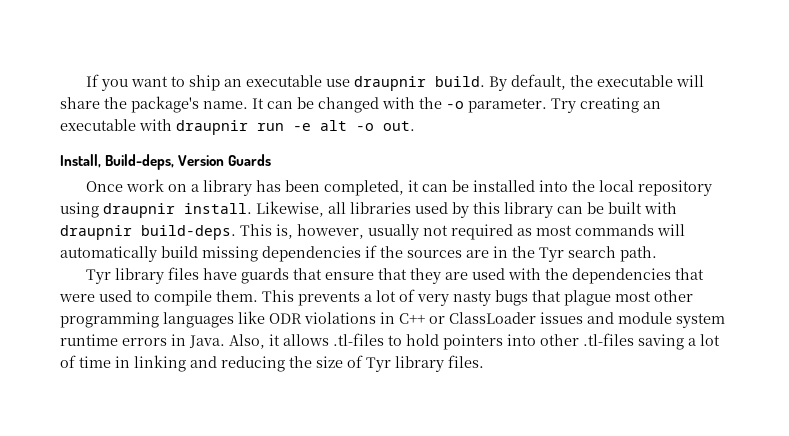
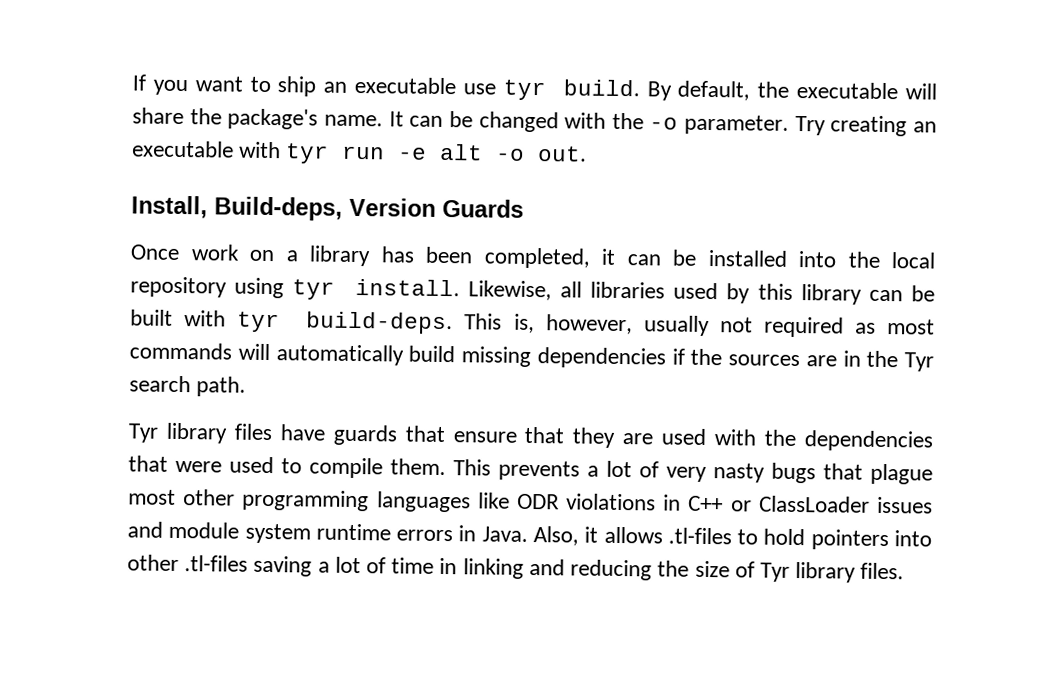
- If you want to ship an executable use draupnir build.
+ If you want to ship an executable use tyr build.
- Try creating an executable with draupnir run -e alt -o out.
+ Try creating an executable with tyr run -e alt -o out.
- Once work on a library has been completed, it can be installed into the local repository using draupnir install.
+ Once work on a library has been completed, it can be installed into the local repository using tyr install.
- Likewise, all libraries used by this library can be built with draupnir build-deps.
+ Likewise, all libraries used by this library can be built with tyr build-deps.

